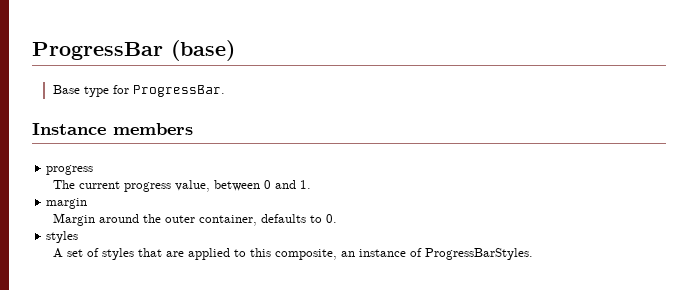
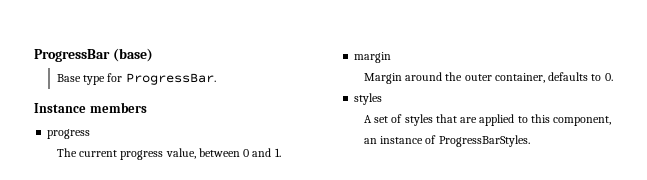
- A set of styles that are applied to this composite, an instance of ProgressBarStyles.
+ A set of styles that are applied to this component, an instance of ProgressBarStyles.

